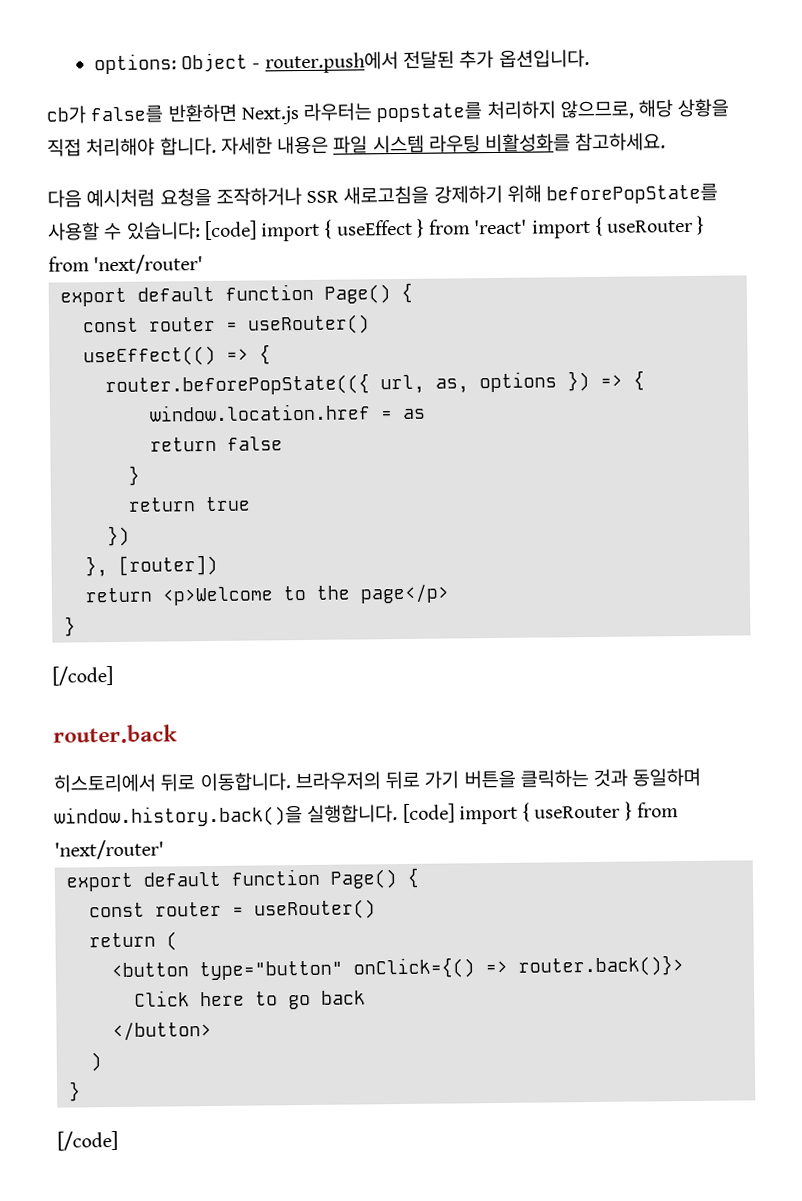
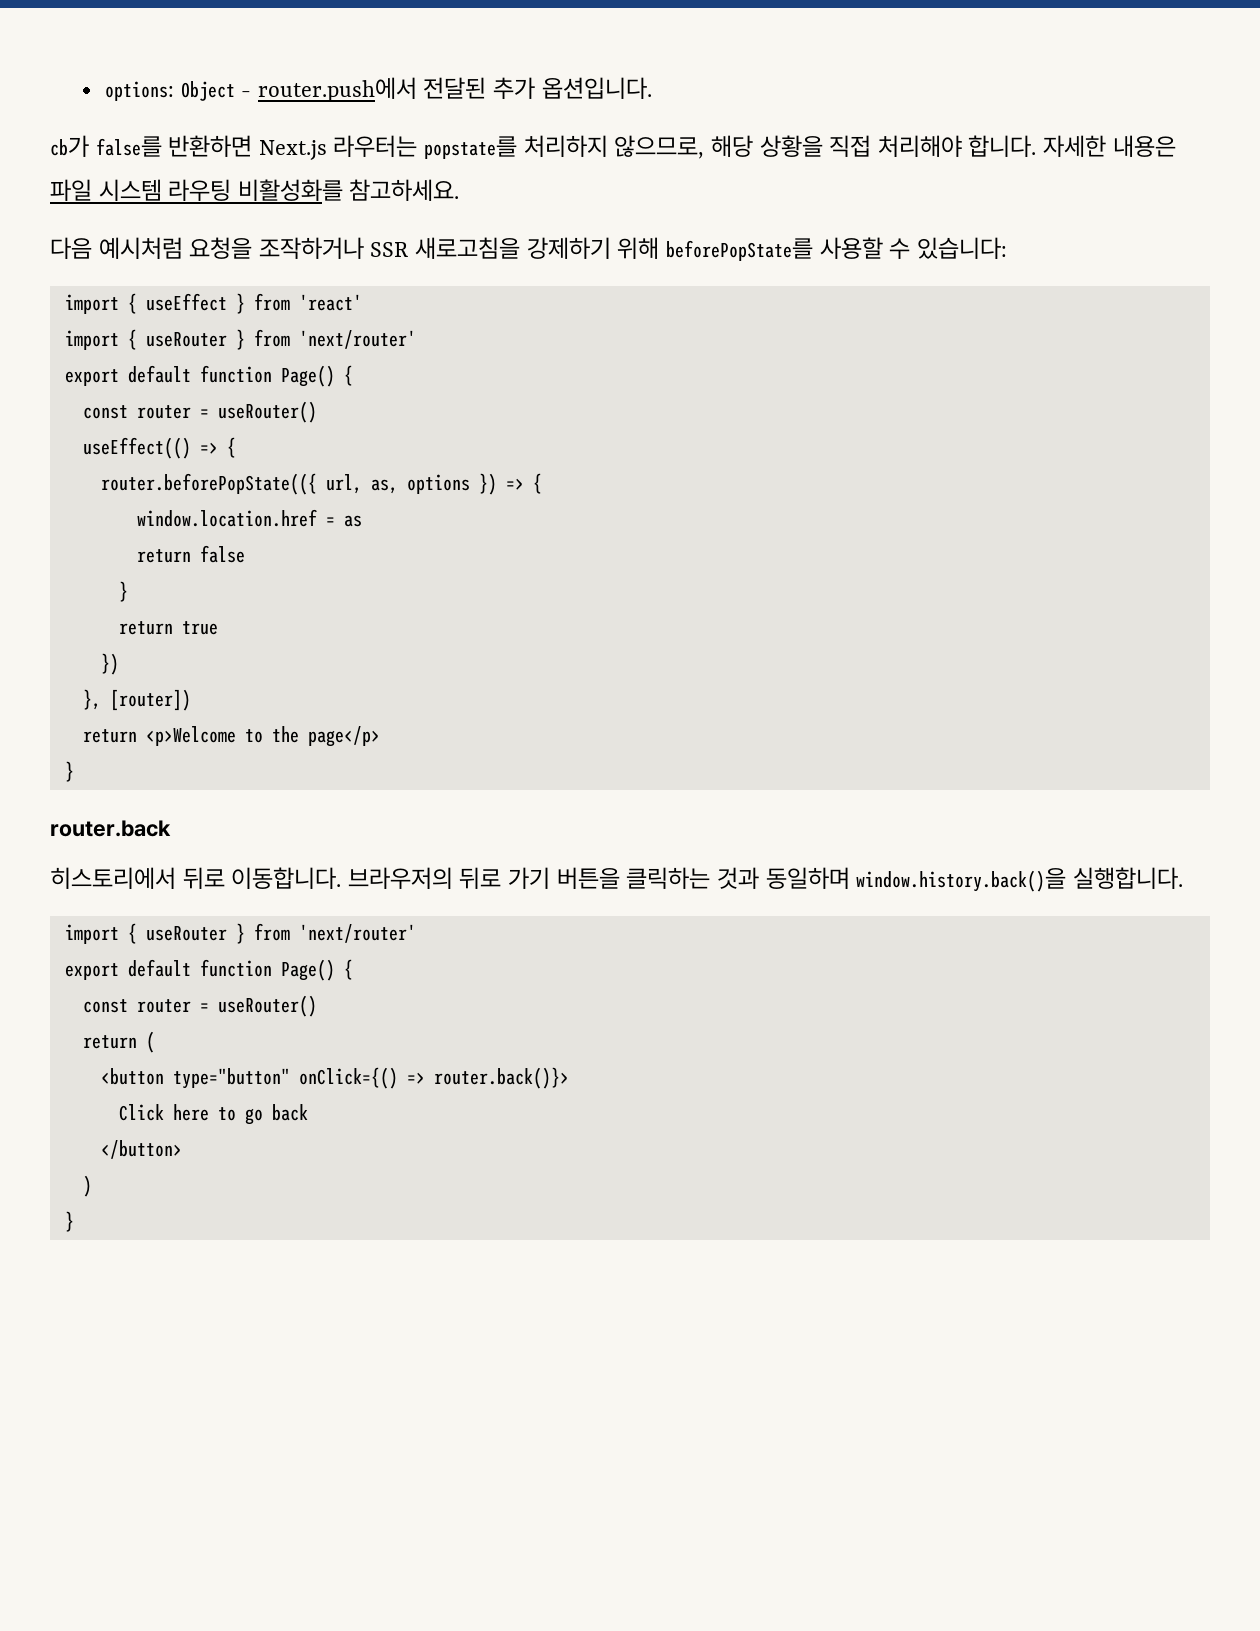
- 다음 예시처럼 요청을 조작하거나 SSR 새로고침을 강제하기 위해 beforePopState를 사용할 수 있습니다: [code] import { useEffect } from 'react' import { useRouter } from 'next/router'
+ 다음 예시처럼 요청을 조작하거나 SSR 새로고침을 강제하기 위해 beforePopState를 사용할 수 있습니다:
+ import { useEffect } from 'react'
+ import { useRouter } from 'next/router'
  return <p>Welcome to the page</p>
  }
- [/code]
- 브라우저의 뒤로 가기 버튼을 클릭하는 것과 동일하며 window.history.back()을 실행합니다. [code] import { useRouter } from 'next/router'
+ 브라우저의 뒤로 가기 버튼을 클릭하는 것과 동일하며 window.history.back()을 실행합니다.
+ import { useRouter } from 'next/router'
  )
  }
- [/code]

